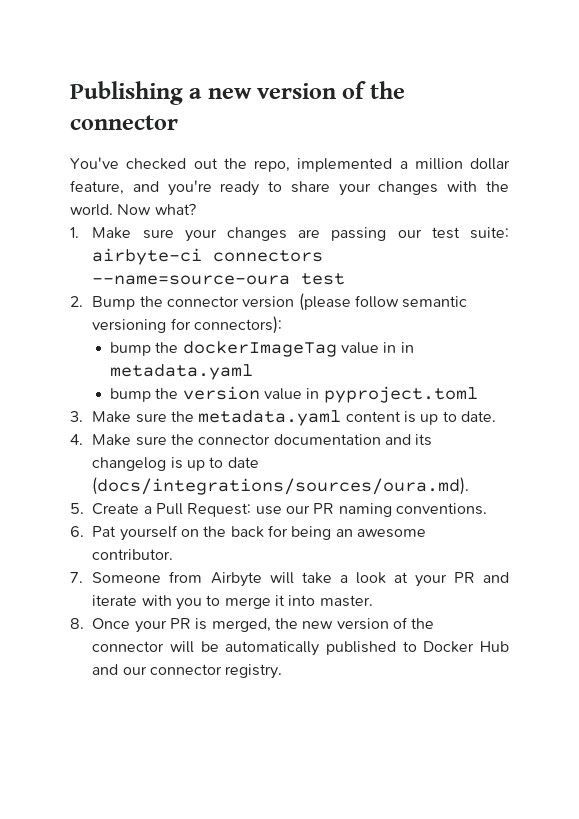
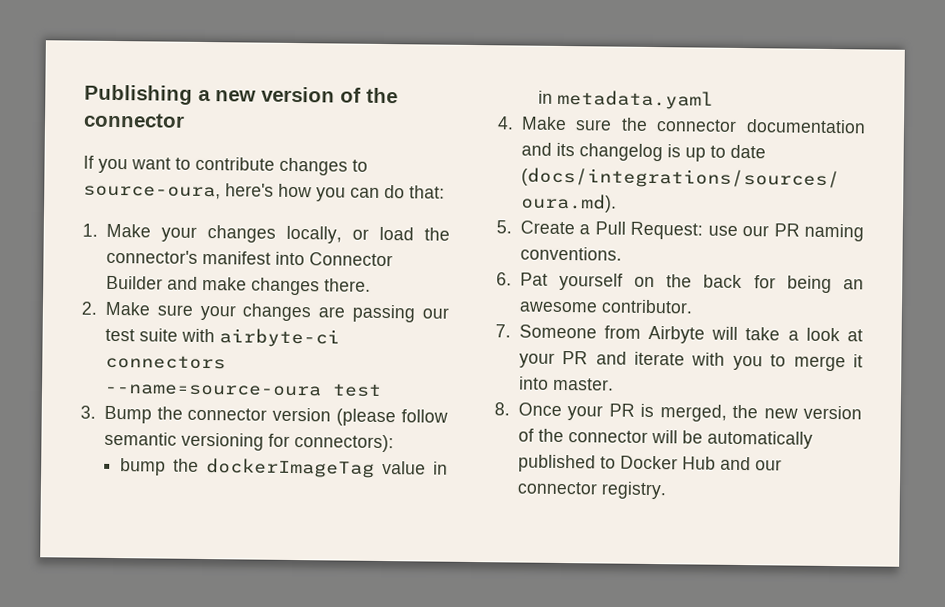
- You've checked out the repo, implemented a million dollar feature, and you're ready to share your changes with the world. Now what?
- 1. Make sure your changes are passing our test suite: airbyte-ci connectors --name=source-oura test
+ If you want to contribute changes to source-oura, here's how you can do that:
+ 1. Make your changes locally, or load the connector's manifest into Connector Builder and make changes there.
+ 2. Make sure your changes are passing our test suite with airbyte-ci connectors --name=source-oura test
- 2. Bump the connector version (please follow semantic versioning for connectors):
+ 3. Bump the connector version (please follow semantic versioning for connectors):
- bump the version value in pyproject.toml
- 3. Make sure the metadata.yaml content is up to date.

